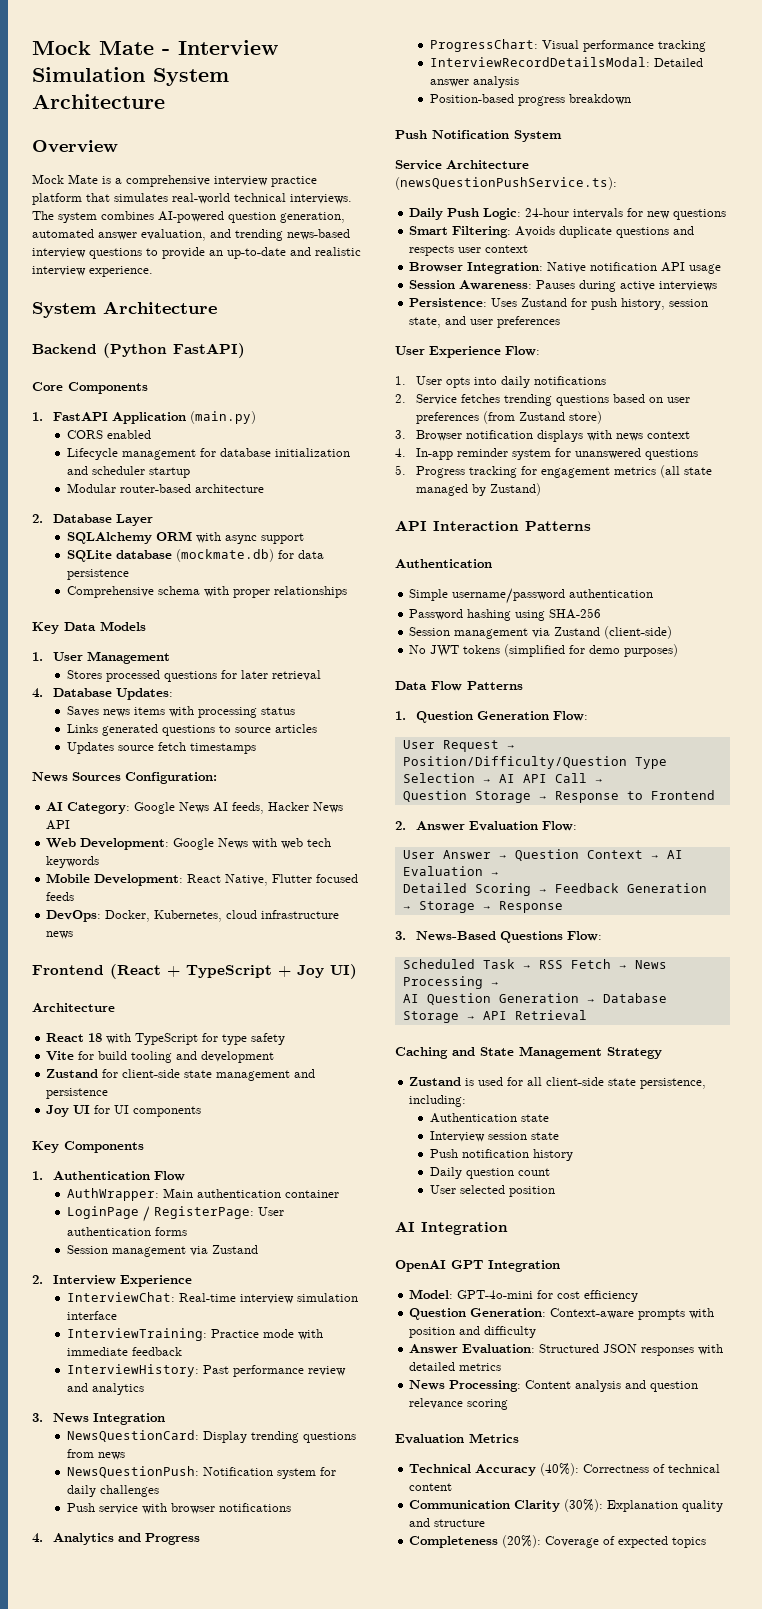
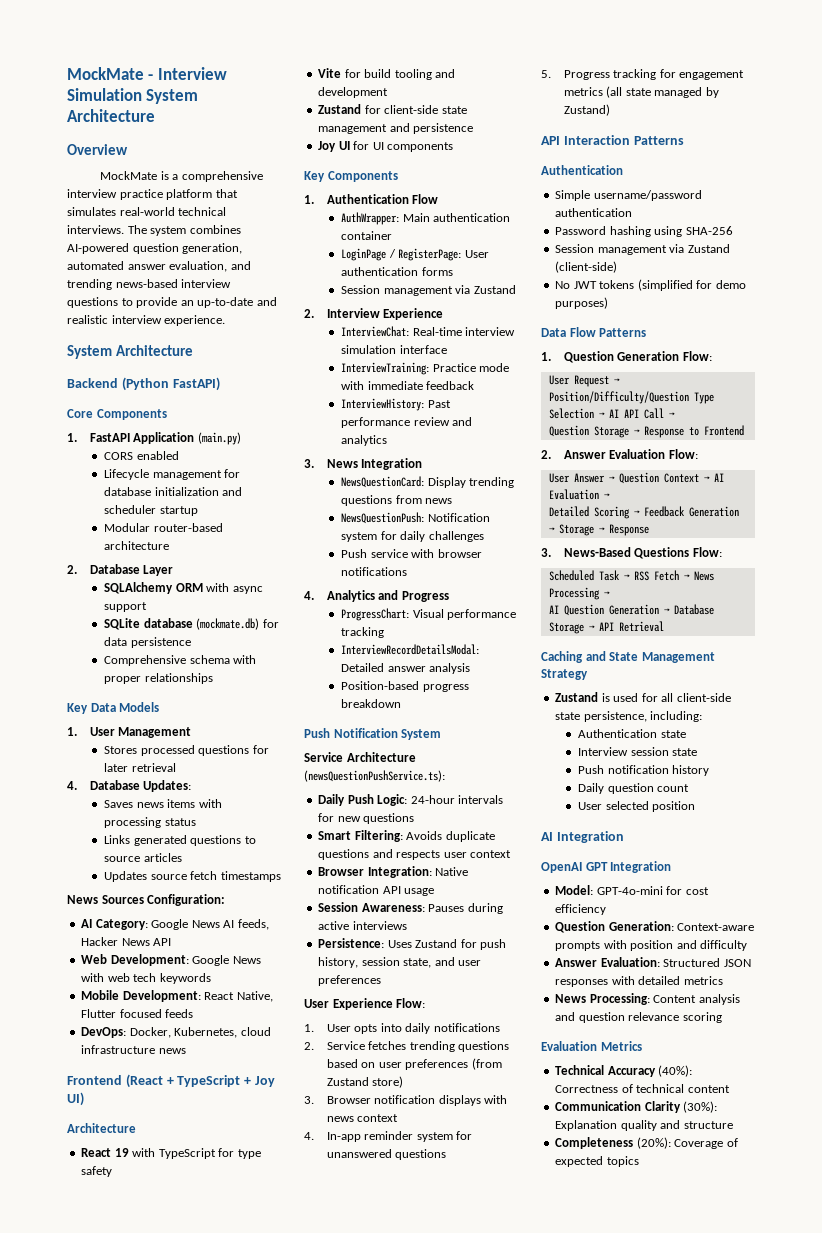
- Mock Mate - Interview Simulation System Architecture
+ MockMate - Interview Simulation System Architecture
- Mock Mate is a comprehensive interview practice platform that simulates real-world technical interviews.
+ MockMate is a comprehensive interview practice platform that simulates real-world technical interviews.
- React 18 with TypeScript for type safety
+ React 19 with TypeScript for type safety

